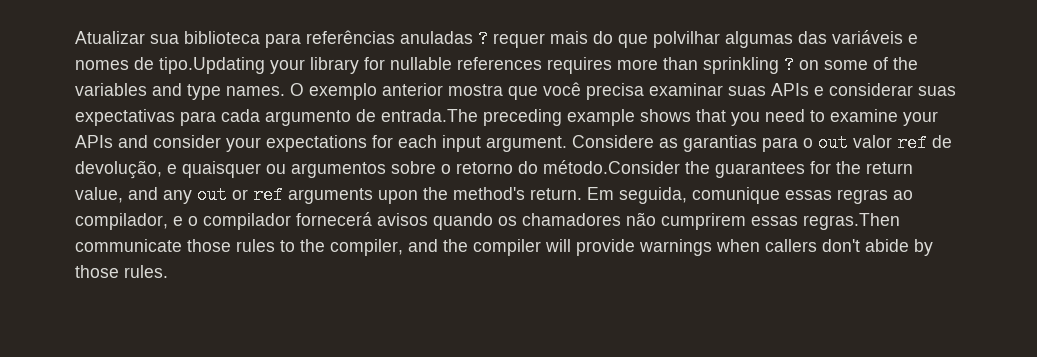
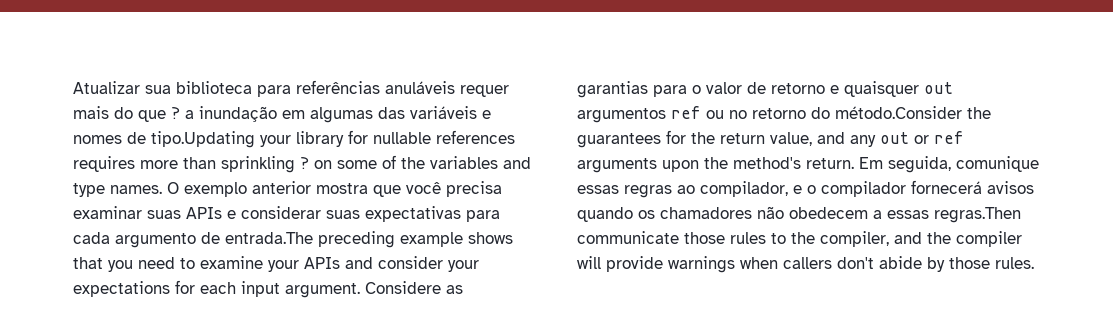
- Atualizar sua biblioteca para referências anuladas ? requer mais do que polvilhar algumas das variáveis e nomes de tipo.Updating your library for nullable references requires more than sprinkling ? on some of the variables and type names.
+ Atualizar sua biblioteca para referências anuláveis requer mais do que ? a inundação em algumas das variáveis e nomes de tipo.Updating your library for nullable references requires more than sprinkling ? on some of the variables and type names.
- Considere as garantias para o out valor ref de devolução, e quaisquer ou argumentos sobre o retorno do método.Consider the guarantees for the return value, and any out or ref arguments upon the method's return.
+ Considere as garantias para o valor de retorno e quaisquer out argumentos ref ou no retorno do método.Consider the guarantees for the return value, and any out or ref arguments upon the method's return.
- Em seguida, comunique essas regras ao compilador, e o compilador fornecerá avisos quando os chamadores não cumprirem essas regras.Then communicate those rules to the compiler, and the compiler will provide warnings when callers don't abide by those rules.
+ Em seguida, comunique essas regras ao compilador, e o compilador fornecerá avisos quando os chamadores não obedecem a essas regras.Then communicate those rules to the compiler, and the compiler will provide warnings when callers don't abide by those rules.

